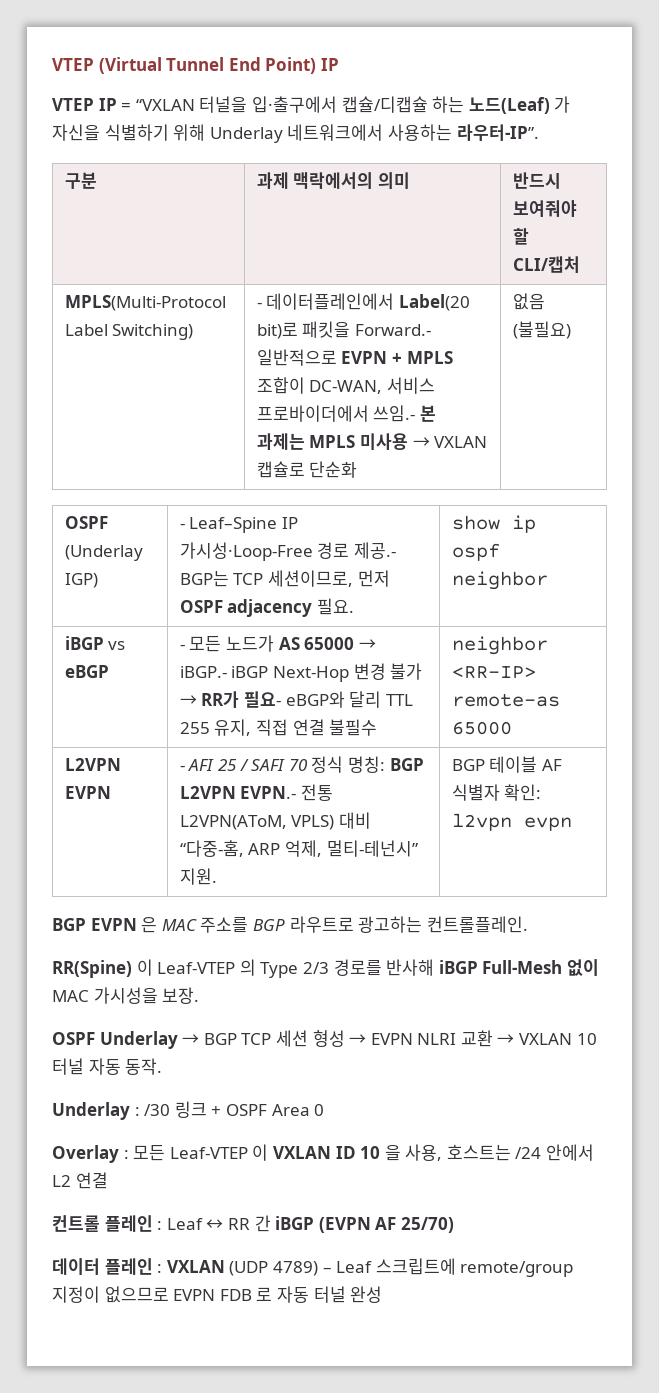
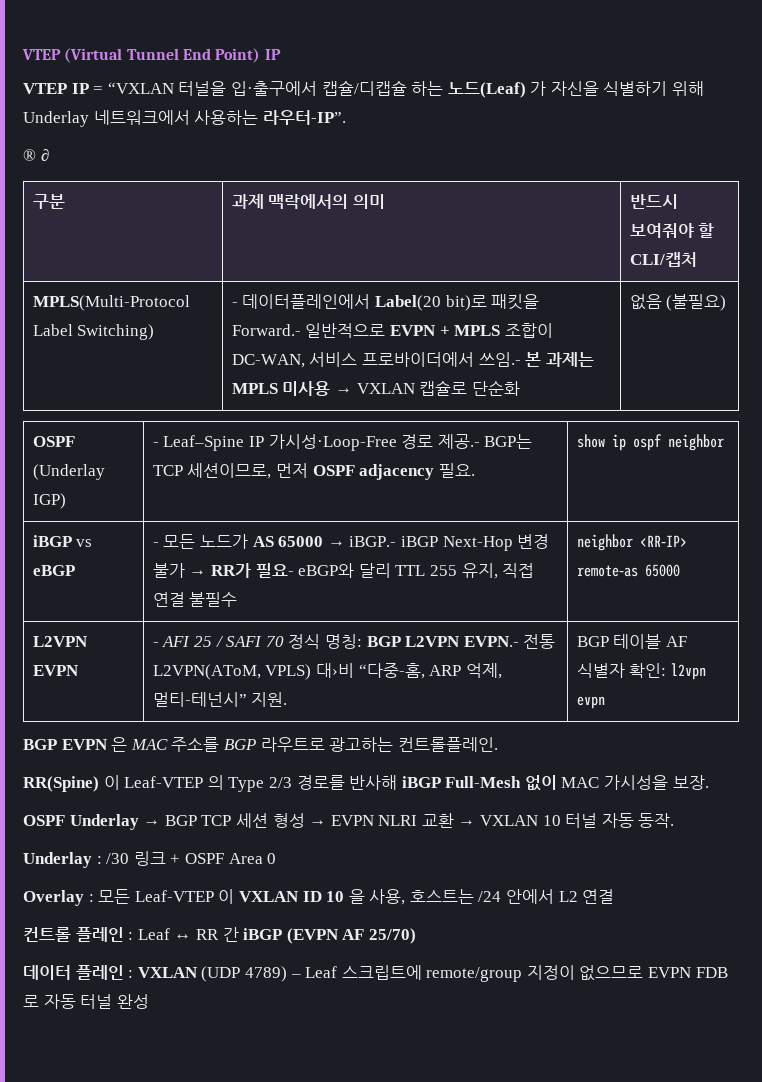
+ ® ∂
- L2VPN EVPN | ‑ AFI 25 / SAFI 70 정식 명칭: BGP L2VPN EVPN.‑ 전통 L2VPN(AToM, VPLS) 대비 “다중‑홈, ARP 억제, 멀티‑테넌시” 지원. | BGP 테이블 AF 식별자 확인: l2vpn evpn
+ L2VPN EVPN | ‑ AFI 25 / SAFI 70 정식 명칭: BGP L2VPN EVPN.‑ 전통 L2VPN(AToM, VPLS) 대›비 “다중‑홈, ARP 억제, 멀티‑테넌시” 지원. | BGP 테이블 AF 식별자 확인: l2vpn evpn

